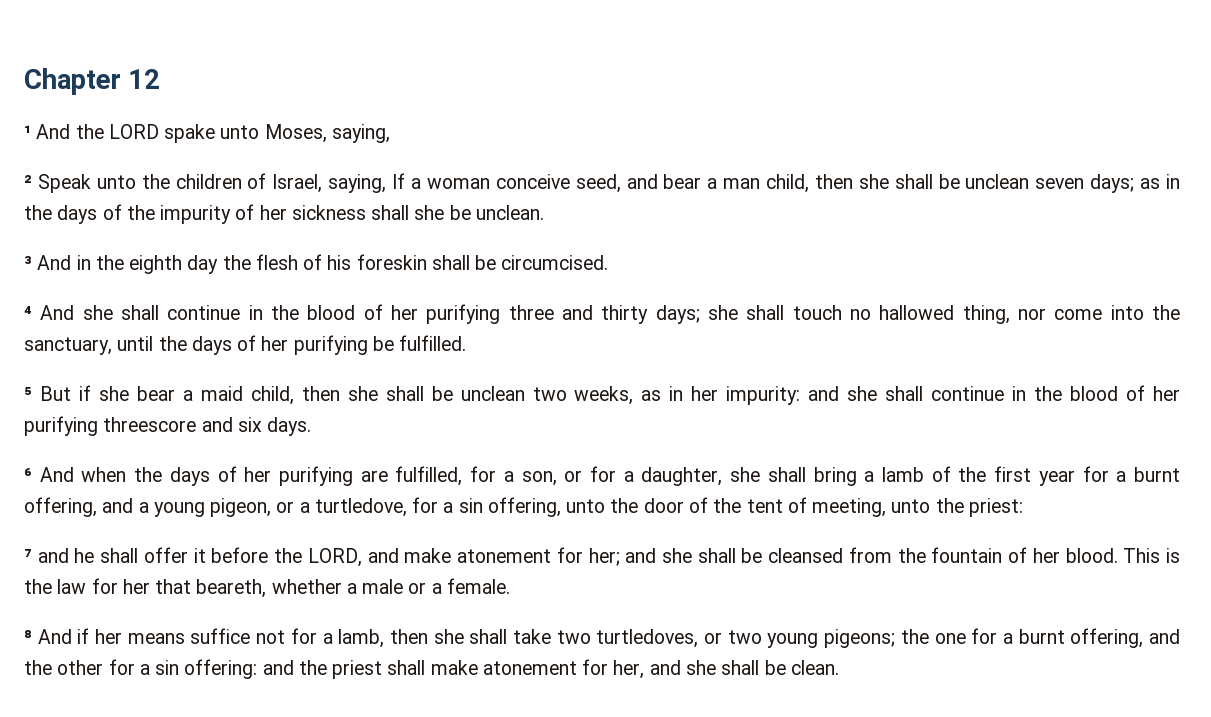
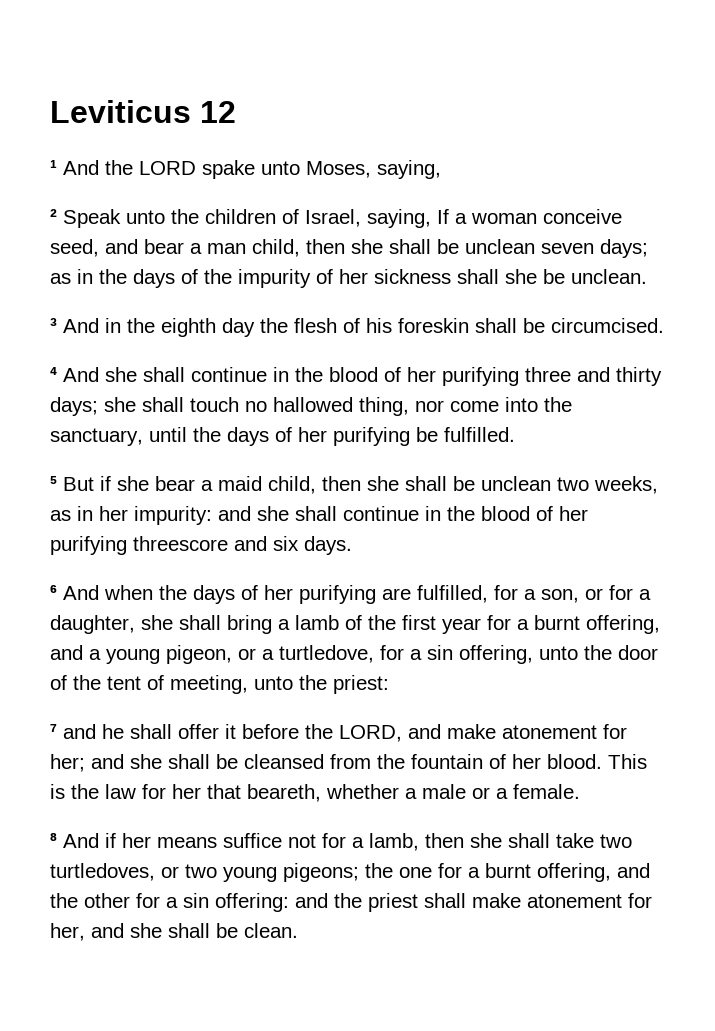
- Chapter 12
+ Leviticus 12

